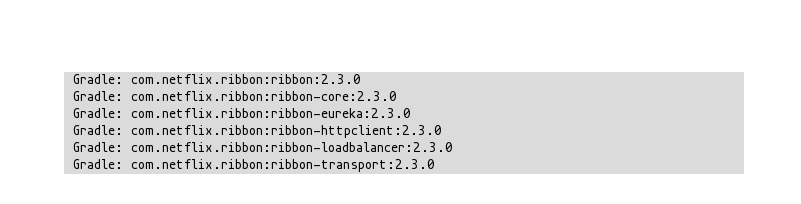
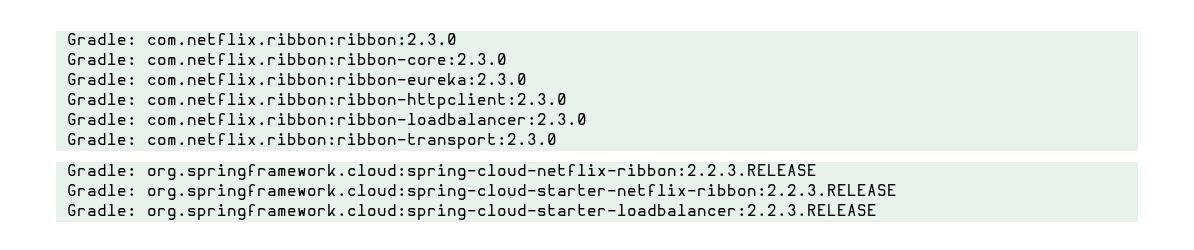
+ Gradle: org.springframework.cloud:spring-cloud-netflix-ribbon:2.2.3.RELEASE
+ Gradle: org.springframework.cloud:spring-cloud-starter-netflix-ribbon:2.2.3.RELEASE
+ Gradle: org.springframework.cloud:spring-cloud-starter-loadbalancer:2.2.3.RELEASE

